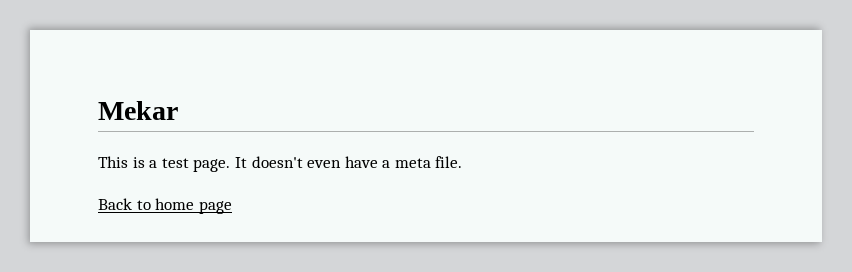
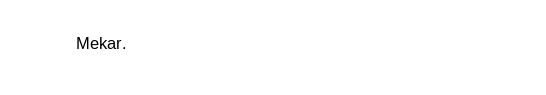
- Mekar
- This is a test page. It doesn't even have a meta file.
- Back to home page
+ Mekar.

